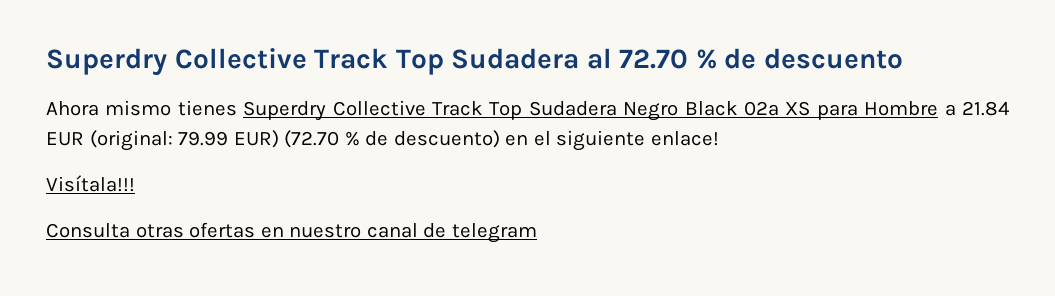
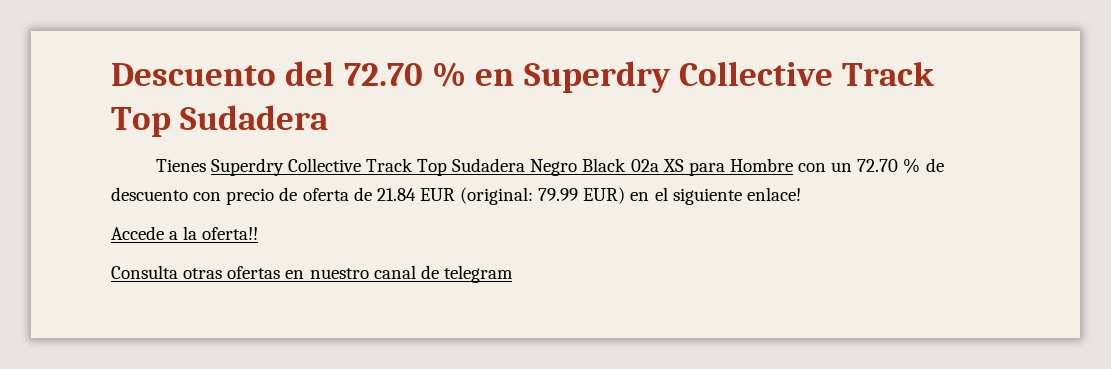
- Superdry Collective Track Top Sudadera al 72.70 % de descuento
- Ahora mismo tienes Superdry Collective Track Top Sudadera Negro Black 02a XS para Hombre a 21.84 EUR (original: 79.99 EUR) (72.70 % de descuento) en el siguiente enlace!
+ Descuento del 72.70 % en Superdry Collective Track Top Sudadera
+ Tienes Superdry Collective Track Top Sudadera Negro Black 02a XS para Hombre con un 72.70 % de descuento con precio de oferta de 21.84 EUR (original: 79.99 EUR) en el siguiente enlace!
- Visítala!!!
+ Accede a la oferta!!

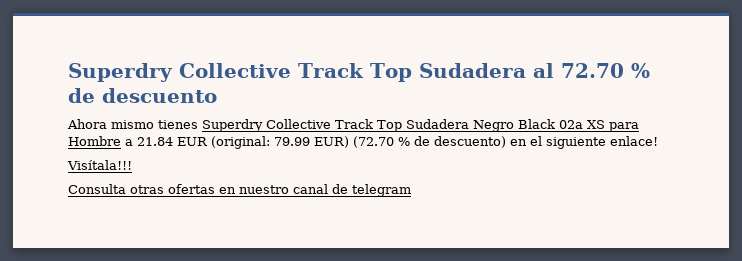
- Descuento del 72.70 % en Superdry Collective Track Top Sudadera
- Tienes Superdry Collective Track Top Sudadera Negro Black 02a XS para Hombre con un 72.70 % de descuento con precio de oferta de 21.84 EUR (original: 79.99 EUR) en el siguiente enlace!
+ Superdry Collective Track Top Sudadera al 72.70 % de descuento
+ Ahora mismo tienes Superdry Collective Track Top Sudadera Negro Black 02a XS para Hombre a 21.84 EUR (original: 79.99 EUR) (72.70 % de descuento) en el siguiente enlace!
- Accede a la oferta!!
+ Visítala!!!

